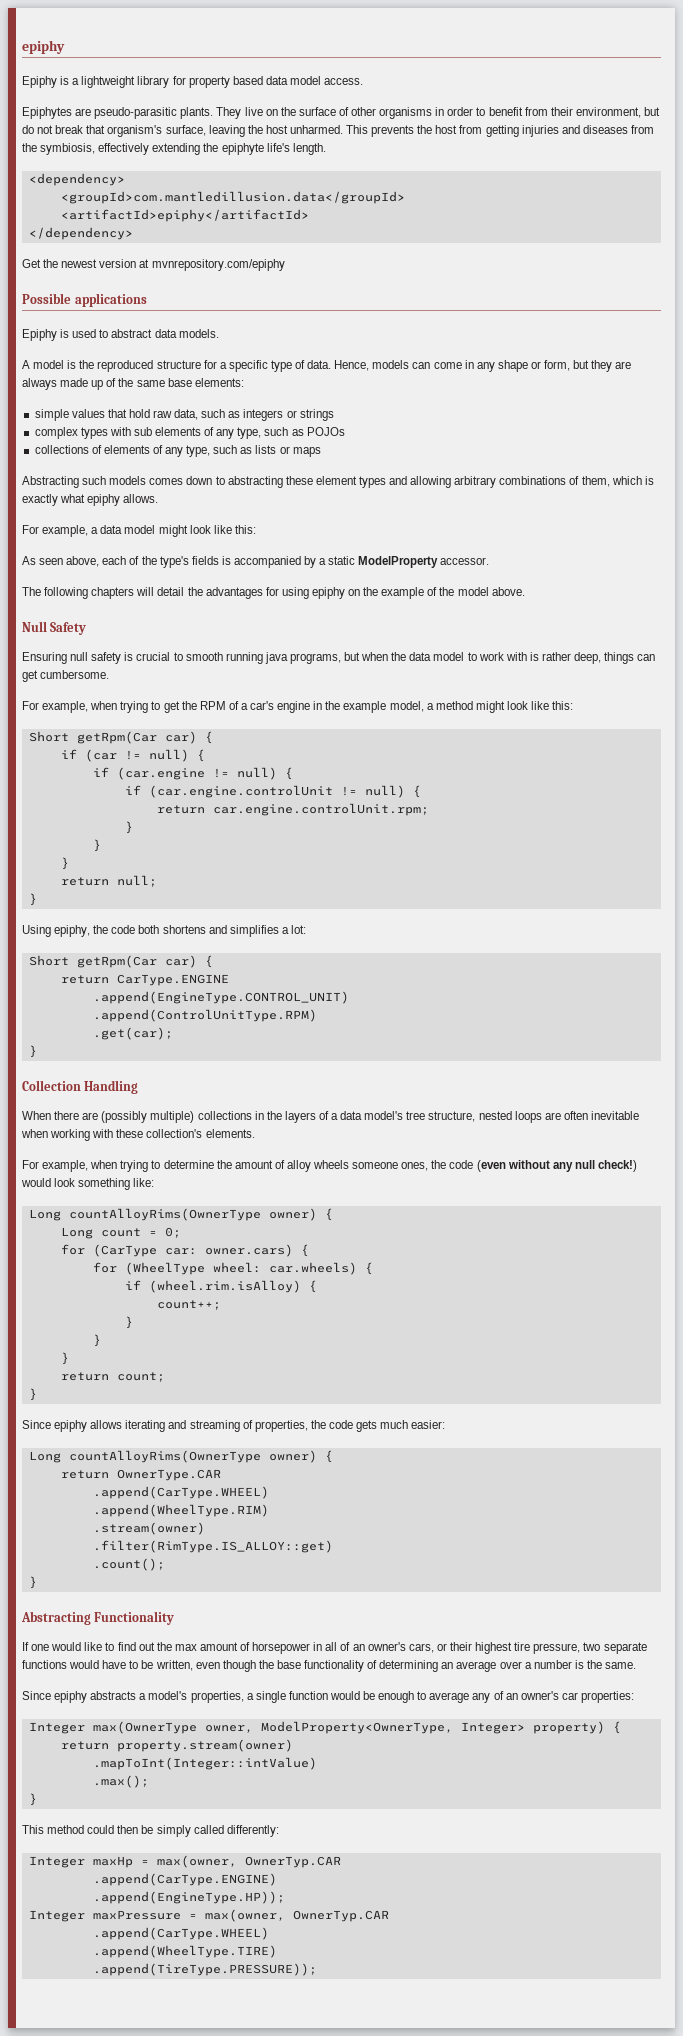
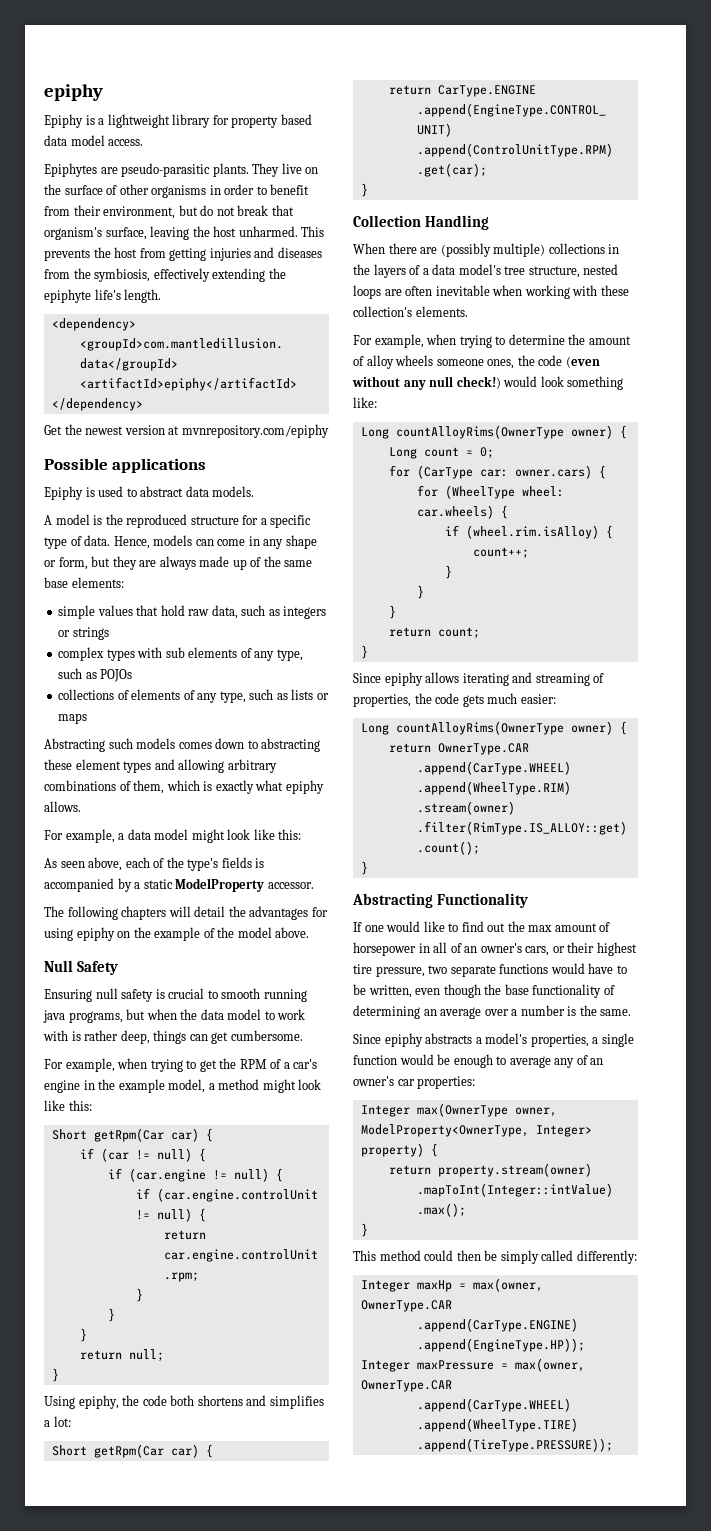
- Integer maxHp = max(owner, OwnerTyp.CAR
+ Integer maxHp = max(owner, OwnerType.CAR
- Integer maxPressure = max(owner, OwnerTyp.CAR
+ Integer maxPressure = max(owner, OwnerType.CAR

